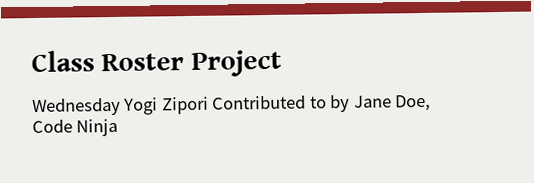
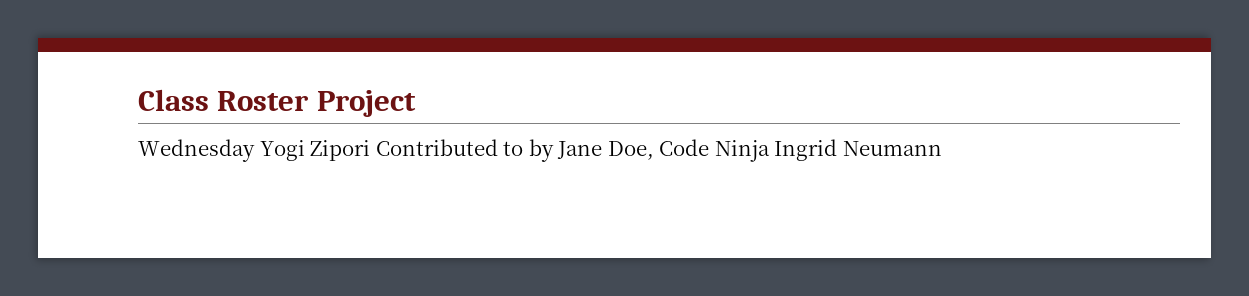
- Wednesday Yogi Zipori Contributed to by Jane Doe, Code Ninja
+ Wednesday Yogi Zipori Contributed to by Jane Doe, Code Ninja Ingrid Neumann

